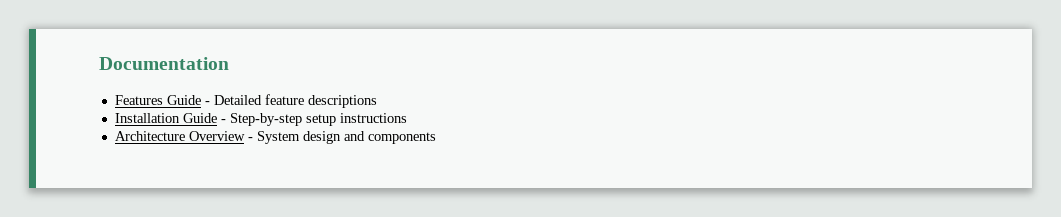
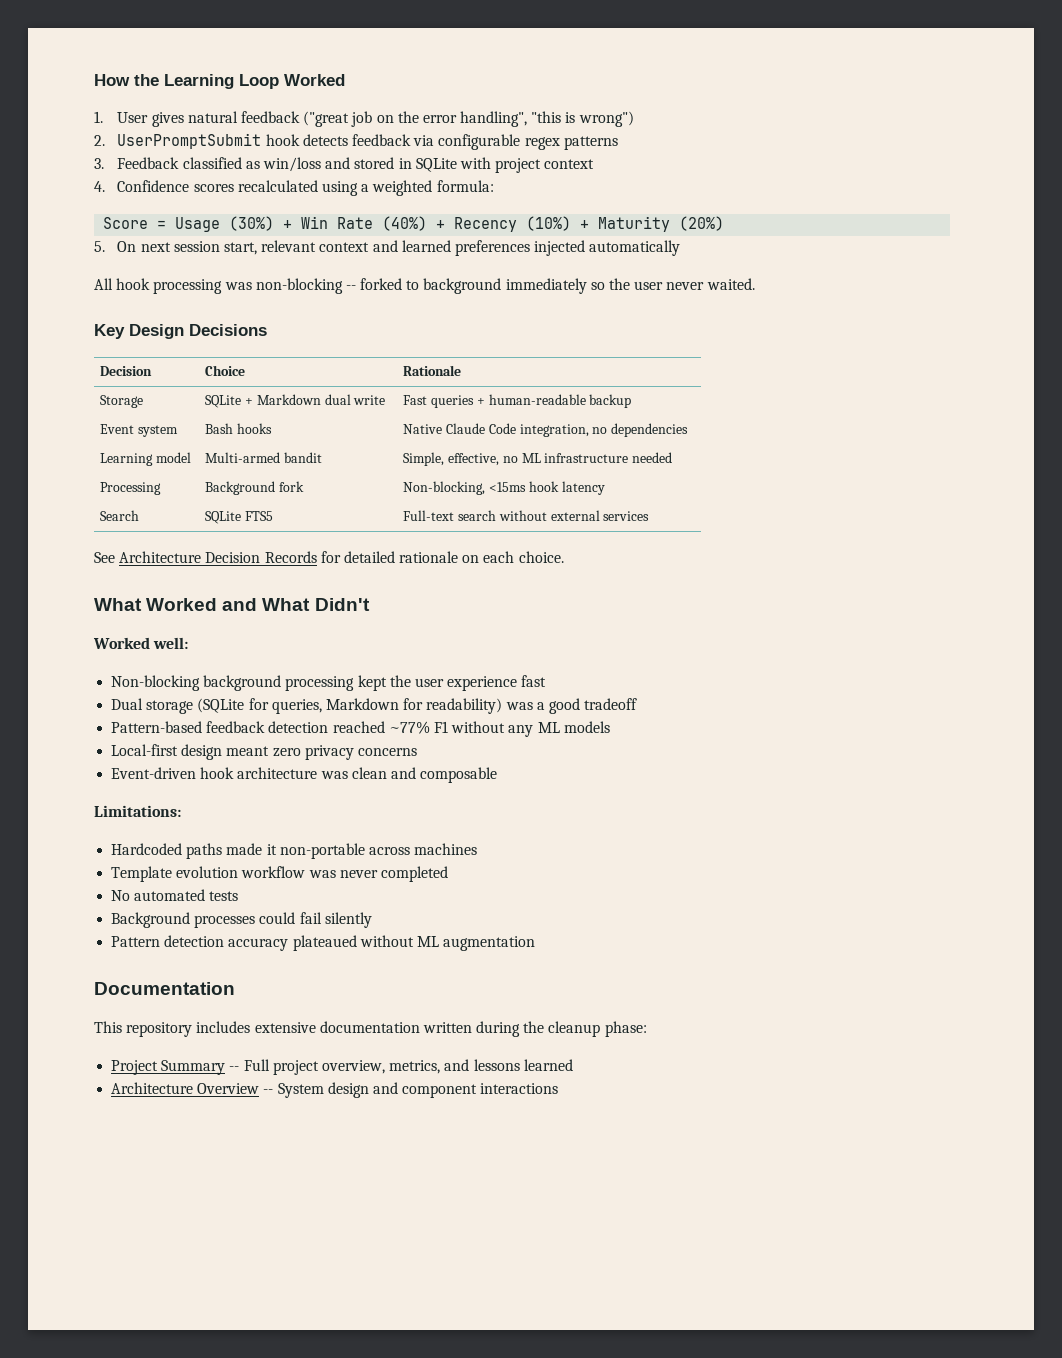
+ How the Learning Loop Worked
+ 1. User gives natural feedback ("great job on the error handling", "this is wrong")
+ 2. UserPromptSubmit hook detects feedback via configurable regex patterns
+ 3. Feedback classified as win/loss and stored in SQLite with project context
+ 4. Confidence scores recalculated using a weighted formula:
+ Score = Usage (30%) + Win Rate (40%) + Recency (10%) + Maturity (20%)
+ 5. On next session start, relevant context and learned preferences injected automatically
+ All hook processing was non-blocking -- forked to background immediately so the user never waited.
+ Key Design Decisions
+ Decision | Choice | Rationale
+ Storage | SQLite + Markdown dual write | Fast queries + human-readable backup
+ Event system | Bash hooks | Native Claude Code integration, no dependencies
+ Learning model | Multi-armed bandit | Simple, effective, no ML infrastructure needed
+ Processing | Background fork | Non-blocking, <15ms hook latency
+ Search | SQLite FTS5 | Full-text search without external services
+ See Architecture Decision Records for detailed rationale on each choice.
+ What Worked and What Didn't
+ Worked well:
+ Non-blocking background processing kept the user experience fast
+ Dual storage (SQLite for queries, Markdown for readability) was a good tradeoff
+ Pattern-based feedback detection reached ~77% F1 without any ML models
+ Local-first design meant zero privacy concerns
+ Event-driven hook architecture was clean and composable
+ Limitations:
+ Hardcoded paths made it non-portable across machines
+ Template evolution workflow was never completed
+ No automated tests
+ Background processes could fail silently
+ Pattern detection accuracy plateaued without ML augmentation
  Documentation
- Features Guide - Detailed feature descriptions
- Installation Guide - Step-by-step setup instructions
+ This repository includes extensive documentation written during the cleanup phase:
+ Project Summary -- Full project overview, metrics, and lessons learned
- Architecture Overview - System design and components
+ Architecture Overview -- System design and component interactions

